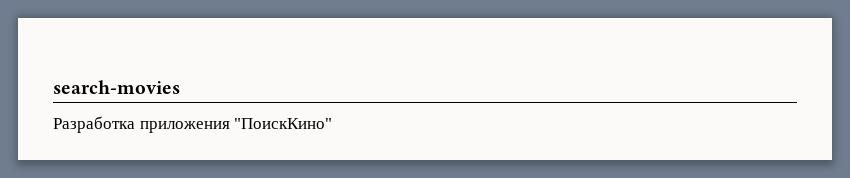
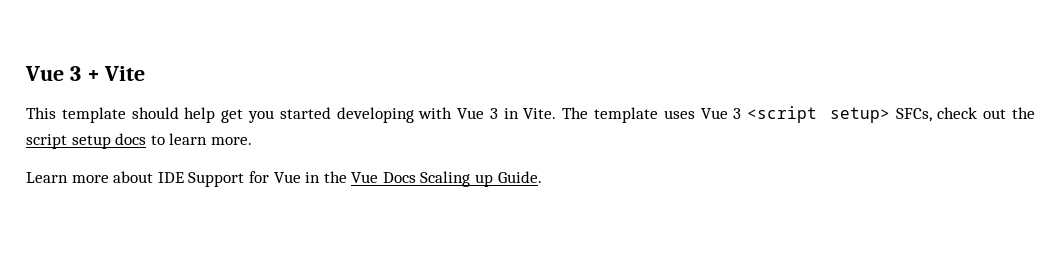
- search-movies
- Разработка приложения "ПоискКино"
+ Vue 3 + Vite
+ This template should help get you started developing with Vue 3 in Vite. The template uses Vue 3 <script setup> SFCs, check out the script setup docs to learn more.
+ Learn more about IDE Support for Vue in the Vue Docs Scaling up Guide.

